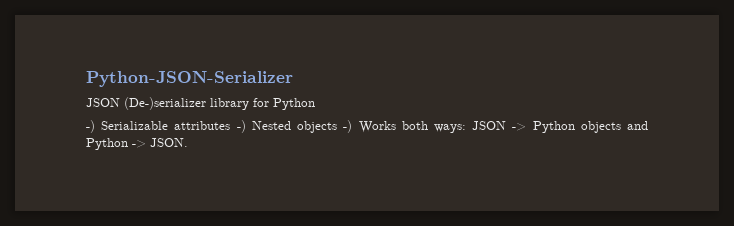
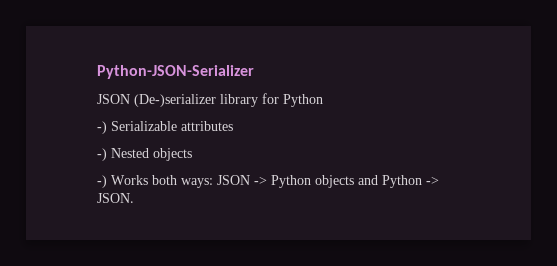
- -) Serializable attributes -) Nested objects -) Works both ways: JSON -> Python objects and Python -> JSON.
+ -) Serializable attributes
+ -) Nested objects
+ -) Works both ways: JSON -> Python objects and Python -> JSON.

